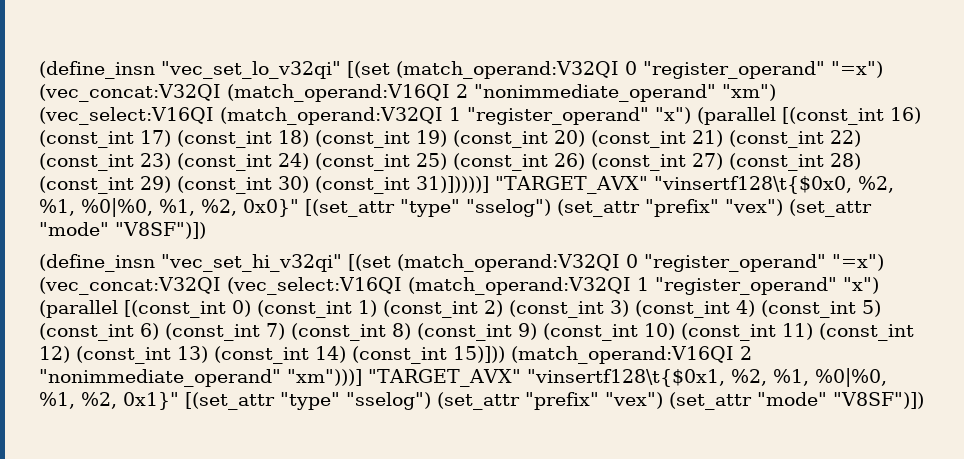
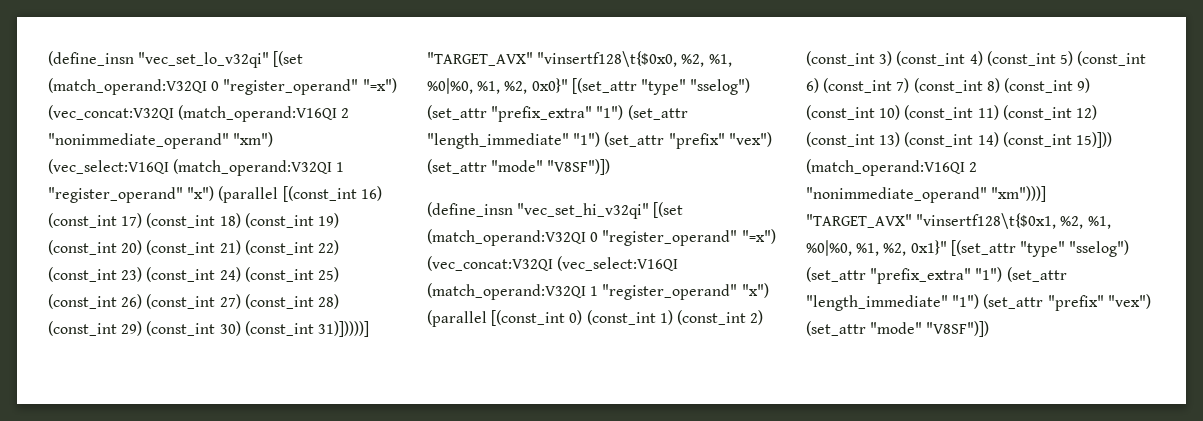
- (define_insn "vec_set_lo_v32qi" [(set (match_operand:V32QI 0 "register_operand" "=x") (vec_concat:V32QI (match_operand:V16QI 2 "nonimmediate_operand" "xm") (vec_select:V16QI (match_operand:V32QI 1 "register_operand" "x") (parallel [(const_int 16) (const_int 17) (const_int 18) (const_int 19) (const_int 20) (const_int 21) (const_int 22) (const_int 23) (const_int 24) (const_int 25) (const_int 26) (const_int 27) (const_int 28) (const_int 29) (const_int 30) (const_int 31)]))))] "TARGET_AVX" "vinsertf128\t{$0x0, %2, %1, %0|%0, %1, %2, 0x0}" [(set_attr "type" "sselog") (set_attr "prefix" "vex") (set_attr "mode" "V8SF")])
+ (define_insn "vec_set_lo_v32qi" [(set (match_operand:V32QI 0 "register_operand" "=x") (vec_concat:V32QI (match_operand:V16QI 2 "nonimmediate_operand" "xm") (vec_select:V16QI (match_operand:V32QI 1 "register_operand" "x") (parallel [(const_int 16) (const_int 17) (const_int 18) (const_int 19) (const_int 20) (const_int 21) (const_int 22) (const_int 23) (const_int 24) (const_int 25) (const_int 26) (const_int 27) (const_int 28) (const_int 29) (const_int 30) (const_int 31)]))))] "TARGET_AVX" "vinsertf128\t{$0x0, %2, %1, %0|%0, %1, %2, 0x0}" [(set_attr "type" "sselog") (set_attr "prefix_extra" "1") (set_attr "length_immediate" "1") (set_attr "prefix" "vex") (set_attr "mode" "V8SF")])
- (define_insn "vec_set_hi_v32qi" [(set (match_operand:V32QI 0 "register_operand" "=x") (vec_concat:V32QI (vec_select:V16QI (match_operand:V32QI 1 "register_operand" "x") (parallel [(const_int 0) (const_int 1) (const_int 2) (const_int 3) (const_int 4) (const_int 5) (const_int 6) (const_int 7) (const_int 8) (const_int 9) (const_int 10) (const_int 11) (const_int 12) (const_int 13) (const_int 14) (const_int 15)])) (match_operand:V16QI 2 "nonimmediate_operand" "xm")))] "TARGET_AVX" "vinsertf128\t{$0x1, %2, %1, %0|%0, %1, %2, 0x1}" [(set_attr "type" "sselog") (set_attr "prefix" "vex") (set_attr "mode" "V8SF")])
+ (define_insn "vec_set_hi_v32qi" [(set (match_operand:V32QI 0 "register_operand" "=x") (vec_concat:V32QI (vec_select:V16QI (match_operand:V32QI 1 "register_operand" "x") (parallel [(const_int 0) (const_int 1) (const_int 2) (const_int 3) (const_int 4) (const_int 5) (const_int 6) (const_int 7) (const_int 8) (const_int 9) (const_int 10) (const_int 11) (const_int 12) (const_int 13) (const_int 14) (const_int 15)])) (match_operand:V16QI 2 "nonimmediate_operand" "xm")))] "TARGET_AVX" "vinsertf128\t{$0x1, %2, %1, %0|%0, %1, %2, 0x1}" [(set_attr "type" "sselog") (set_attr "prefix_extra" "1") (set_attr "length_immediate" "1") (set_attr "prefix" "vex") (set_attr "mode" "V8SF")])

